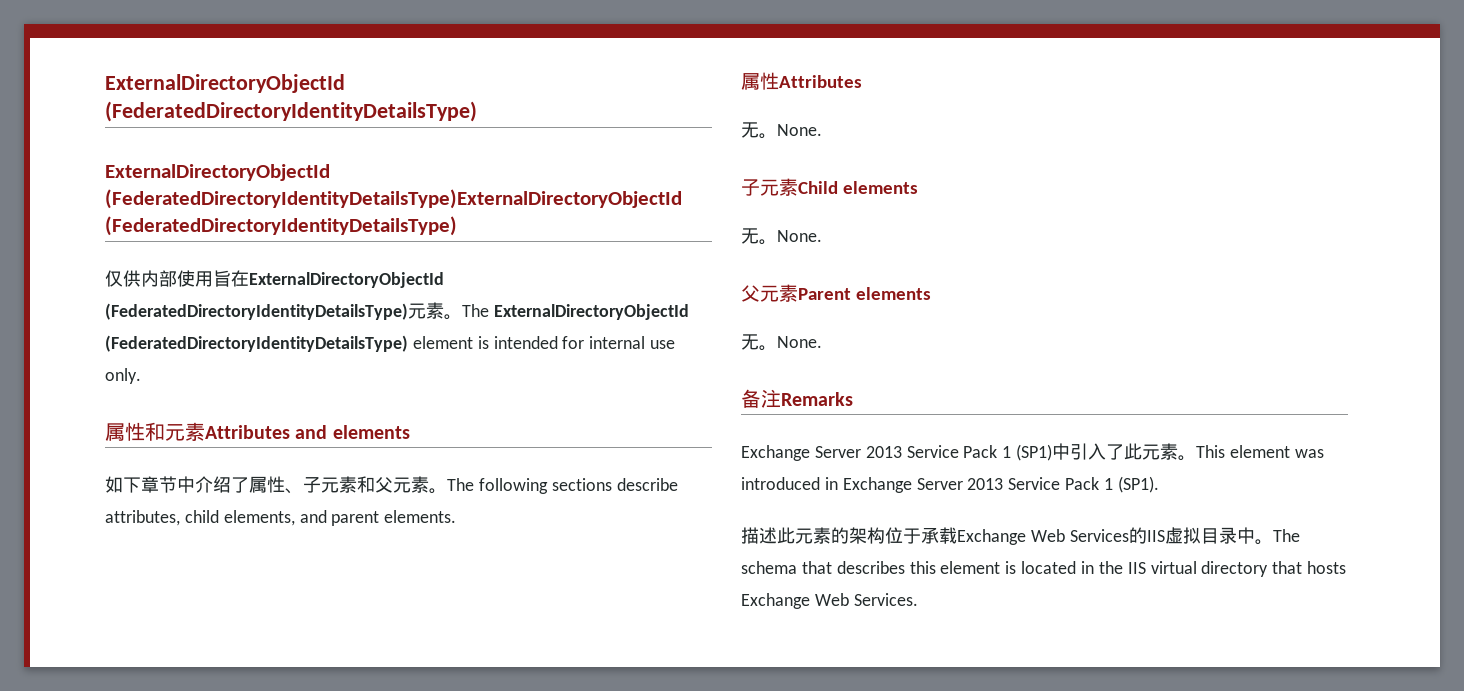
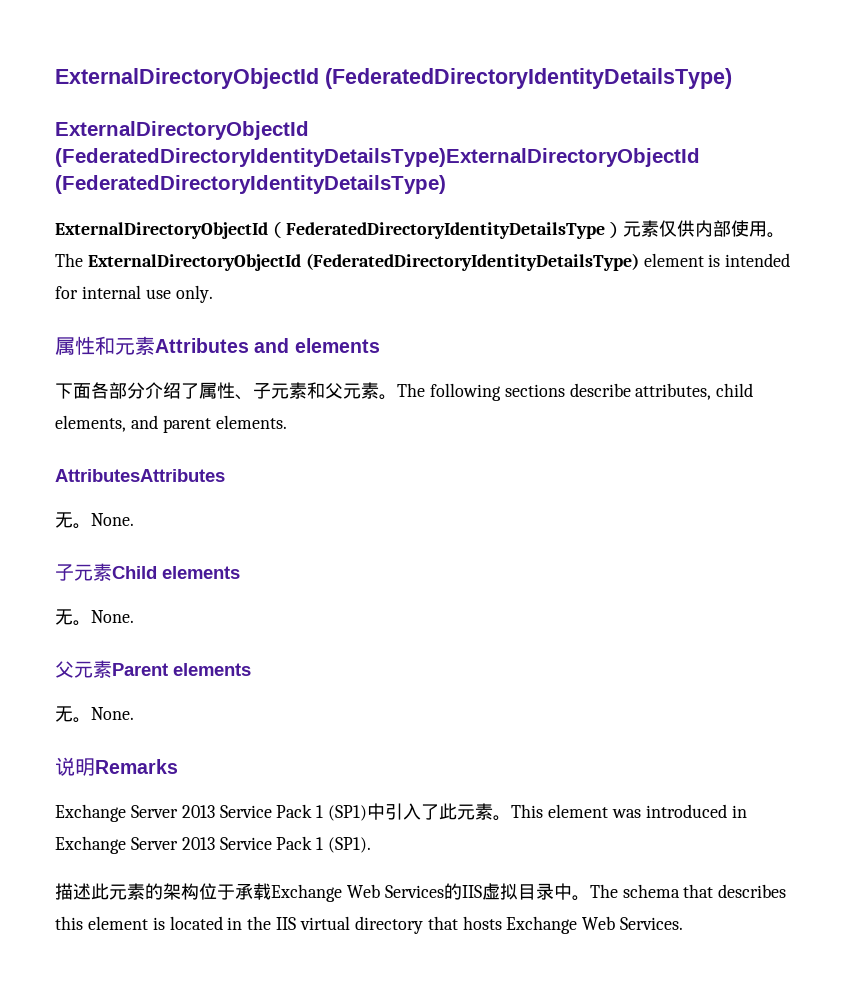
- 仅供内部使用旨在ExternalDirectoryObjectId (FederatedDirectoryIdentityDetailsType)元素。
+ ExternalDirectoryObjectId（FederatedDirectoryIdentityDetailsType）元素仅供内部使用。
- 如下章节中介绍了属性、子元素和父元素。
+ 下面各部分介绍了属性、子元素和父元素。
- 属性Attributes
+ AttributesAttributes
- 备注Remarks
+ 说明Remarks

